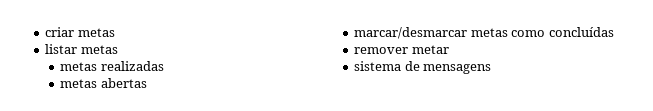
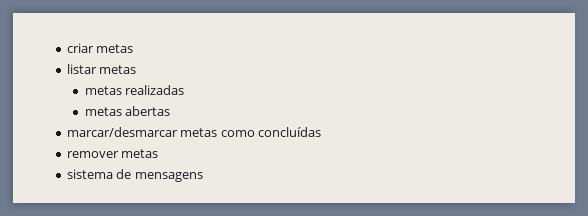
- remover metar
+ remover metas

